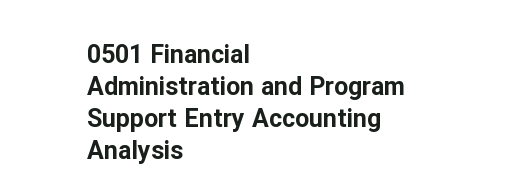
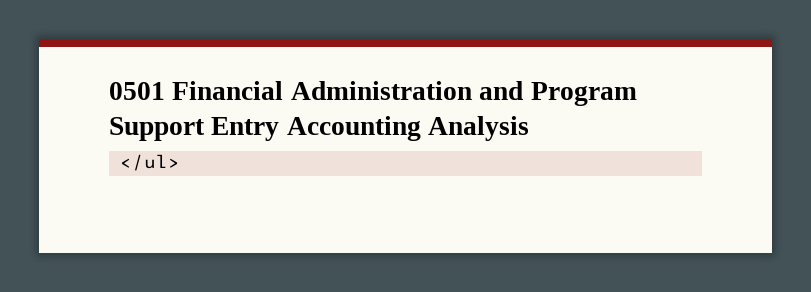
+ </ul>

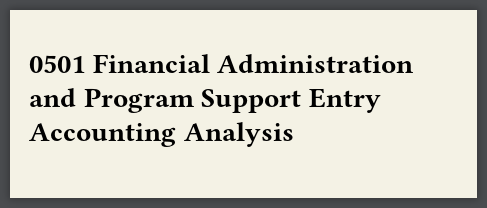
- </ul>

